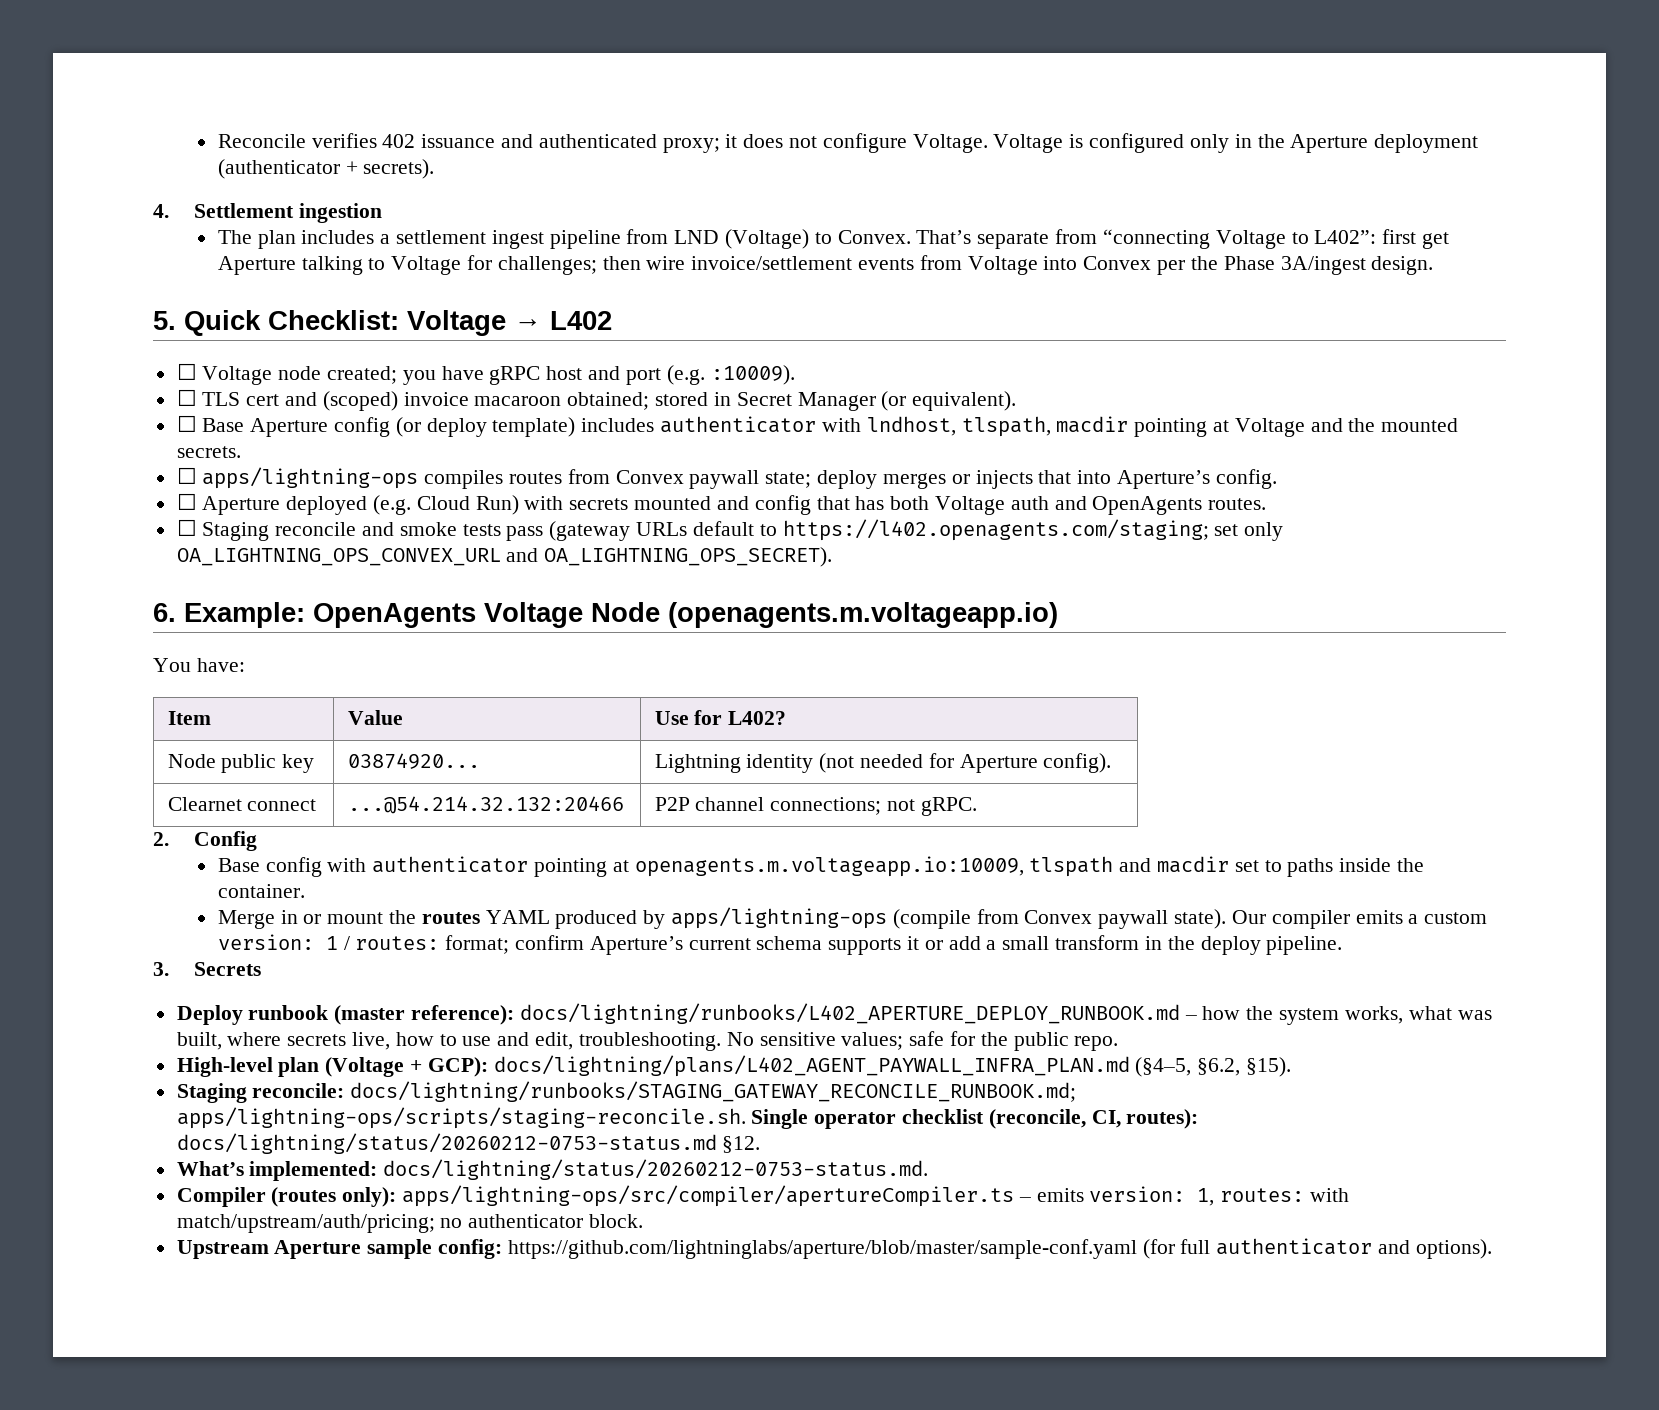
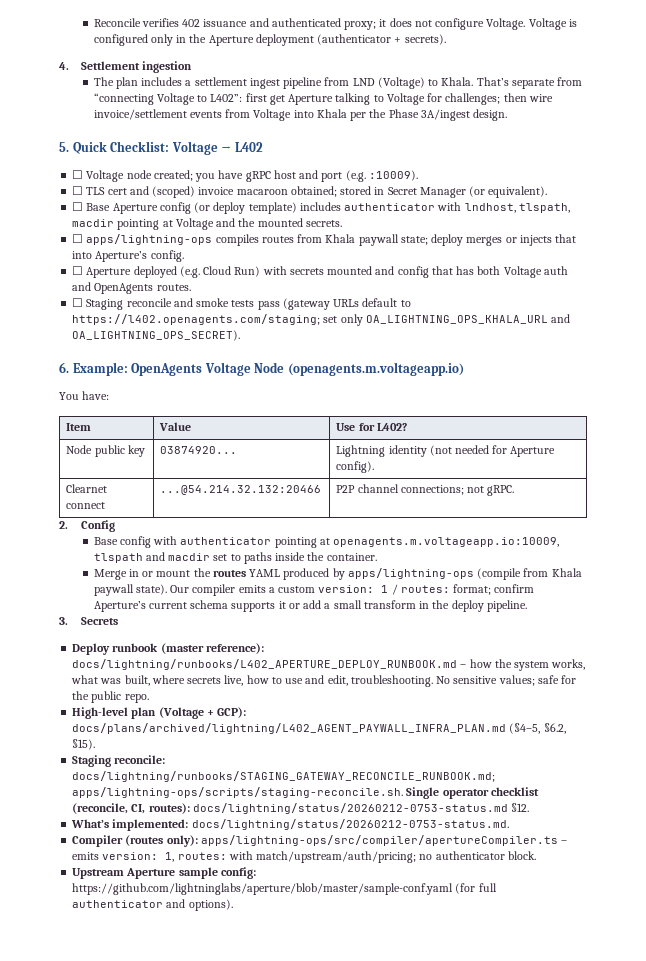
- The plan includes a settlement ingest pipeline from LND (Voltage) to Convex.
+ The plan includes a settlement ingest pipeline from LND (Voltage) to Khala.
- That’s separate from “connecting Voltage to L402”: first get Aperture talking to Voltage for challenges; then wire invoice/settlement events from Voltage into Convex per the Phase 3A/ingest design.
+ That’s separate from “connecting Voltage to L402”: first get Aperture talking to Voltage for challenges; then wire invoice/settlement events from Voltage into Khala per the Phase 3A/ingest design.
- ☐ apps/lightning-ops compiles routes from Convex paywall state; deploy merges or injects that into Aperture’s config.
+ ☐ apps/lightning-ops compiles routes from Khala paywall state; deploy merges or injects that into Aperture’s config.
- ☐ Staging reconcile and smoke tests pass (gateway URLs default to https://l402.openagents.com/staging; set only OA_LIGHTNING_OPS_CONVEX_URL and OA_LIGHTNING_OPS_SECRET).
+ ☐ Staging reconcile and smoke tests pass (gateway URLs default to https://l402.openagents.com/staging; set only OA_LIGHTNING_OPS_KHALA_URL and OA_LIGHTNING_OPS_SECRET).
- Merge in or mount the routes YAML produced by apps/lightning-ops (compile from Convex paywall state).
+ Merge in or mount the routes YAML produced by apps/lightning-ops (compile from Khala paywall state).
- High-level plan (Voltage + GCP): docs/lightning/plans/L402_AGENT_PAYWALL_INFRA_PLAN.md (§4–5, §6.2, §15).
+ High-level plan (Voltage + GCP): docs/plans/archived/lightning/L402_AGENT_PAYWALL_INFRA_PLAN.md (§4–5, §6.2, §15).

